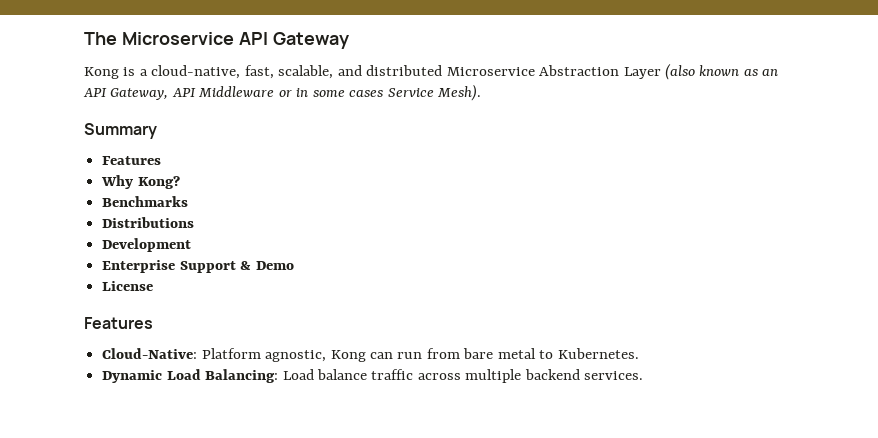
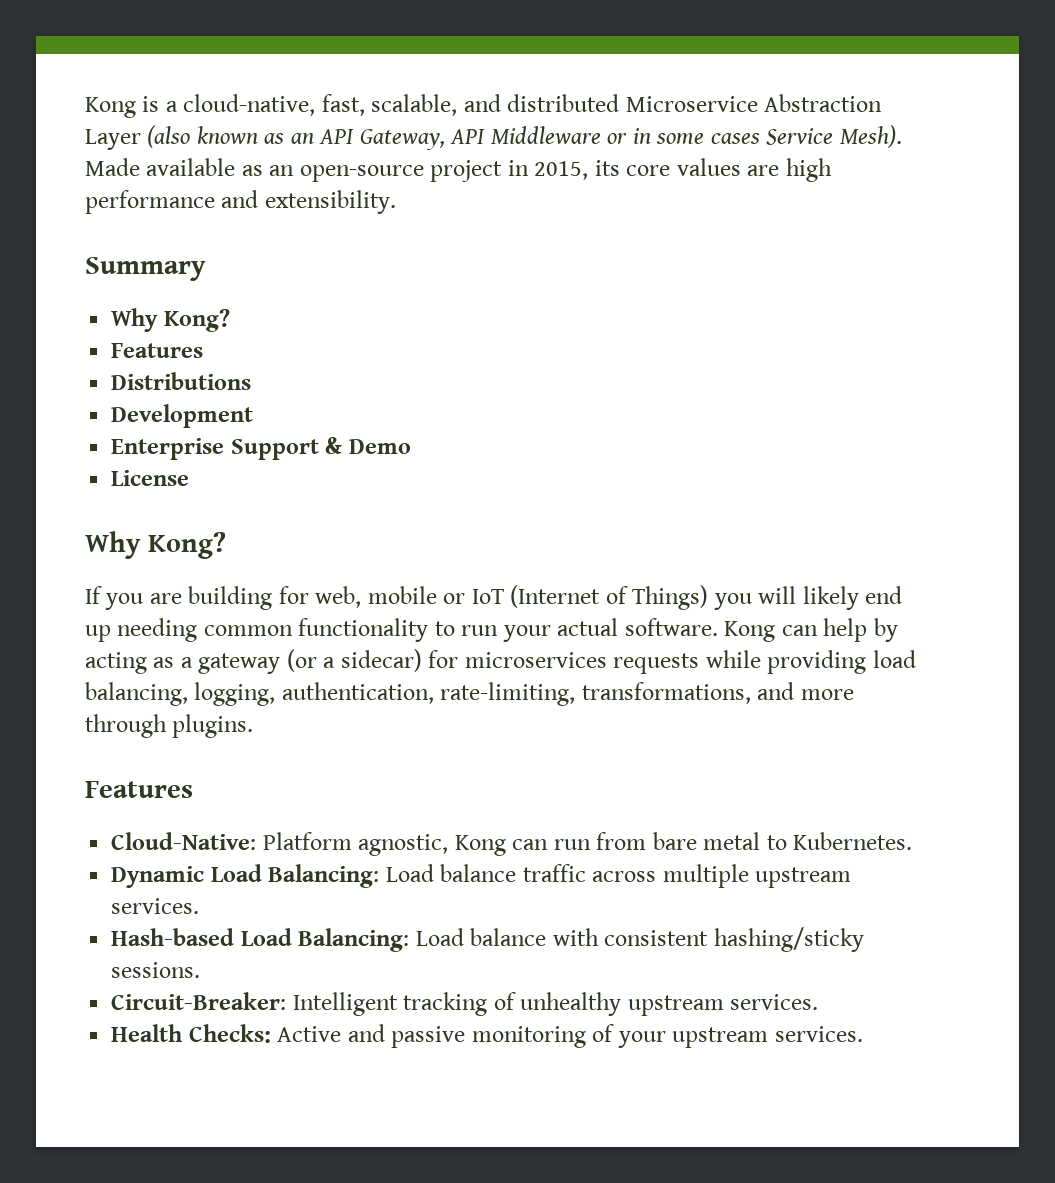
- The Microservice API Gateway
+ Made available as an open-source project in 2015, its core values are high performance and extensibility.
  Summary
+ Why Kong?
  Features
- Why Kong?
- Benchmarks
  License
+ Why Kong?
+ If you are building for web, mobile or IoT (Internet of Things) you will likely end up needing common functionality to run your actual software. Kong can help by acting as a gateway (or a sidecar) for microservices requests while providing load balancing, logging, authentication, rate-limiting, transformations, and more through plugins.
- Dynamic Load Balancing: Load balance traffic across multiple backend services.
+ Dynamic Load Balancing: Load balance traffic across multiple upstream services.
+ Hash-based Load Balancing: Load balance with consistent hashing/sticky sessions.
+ Circuit-Breaker: Intelligent tracking of unhealthy upstream services.
+ Health Checks: Active and passive monitoring of your upstream services.

